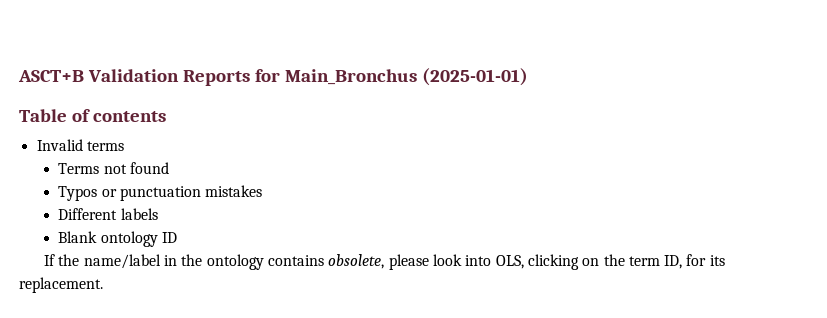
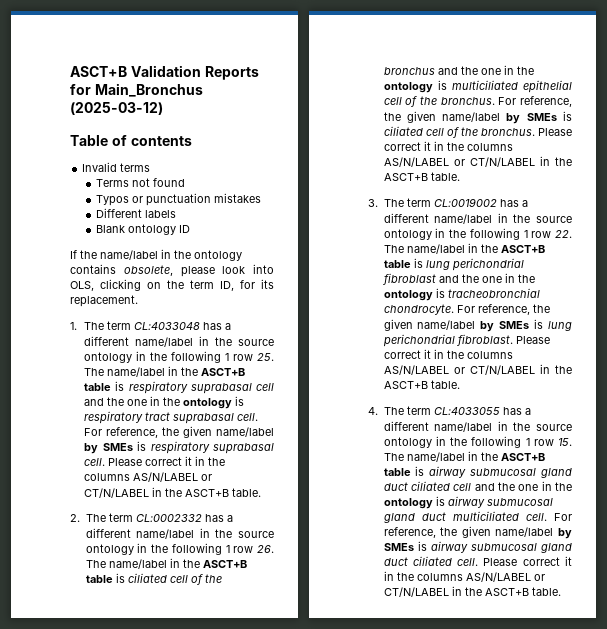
- ASCT+B Validation Reports for Main_Bronchus (2025-01-01)
+ ASCT+B Validation Reports for Main_Bronchus (2025-03-12)
+ 1. The term CL:4033048 has a different name/label in the source ontology in the following 1 row 25. The name/label in the ASCT+B table is respiratory suprabasal cell and the one in the ontology is respiratory tract suprabasal cell. For reference, the given name/label by SMEs is respiratory suprabasal cell. Please correct it in the columns AS/N/LABEL or CT/N/LABEL in the ASCT+B table.
+ 2. The term CL:0002332 has a different name/label in the source ontology in the following 1 row 26. The name/label in the ASCT+B table is ciliated cell of the bronchus and the one in the ontology is multiciliated epithelial cell of the bronchus. For reference, the given name/label by SMEs is ciliated cell of the bronchus. Please correct it in the columns AS/N/LABEL or CT/N/LABEL in the ASCT+B table.
+ 3. The term CL:0019002 has a different name/label in the source ontology in the following 1 row 22. The name/label in the ASCT+B table is lung perichondrial fibroblast and the one in the ontology is tracheobronchial chondrocyte. For reference, the given name/label by SMEs is lung perichondrial fibroblast. Please correct it in the columns AS/N/LABEL or CT/N/LABEL in the ASCT+B table.
+ 4. The term CL:4033055 has a different name/label in the source ontology in the following 1 row 15. The name/label in the ASCT+B table is airway submucosal gland duct ciliated cell and the one in the ontology is airway submucosal gland duct multiciliated cell. For reference, the given name/label by SMEs is airway submucosal gland duct ciliated cell. Please correct it in the columns AS/N/LABEL or CT/N/LABEL in the ASCT+B table.

